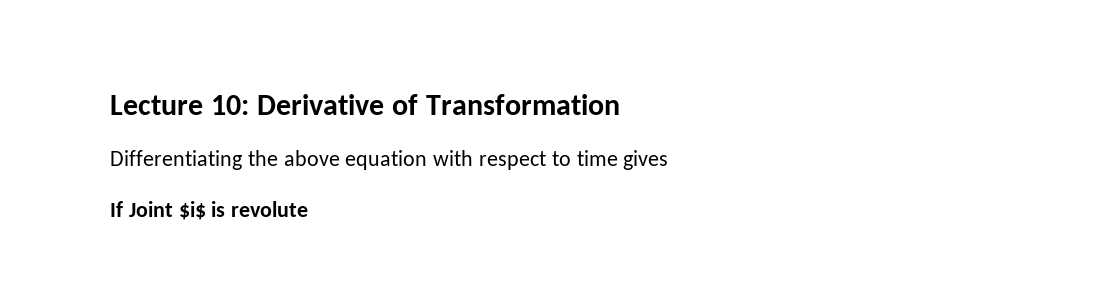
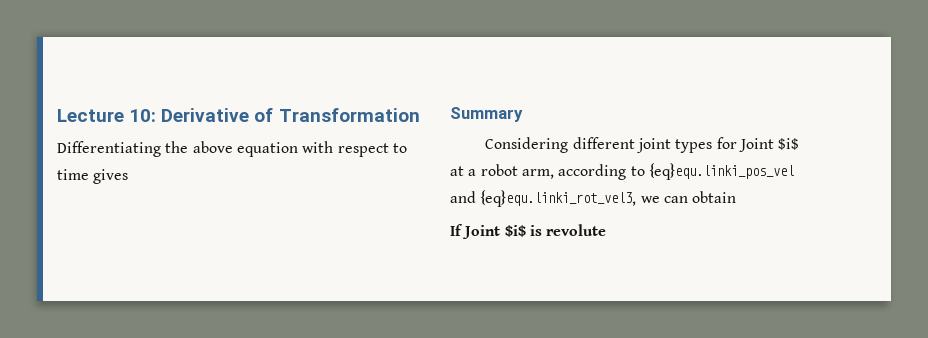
+ Summary
+ Considering different joint types for Joint $i$ at a robot arm, according to {eq}equ.linki_pos_vel and {eq}equ.linki_rot_vel3, we can obtain

